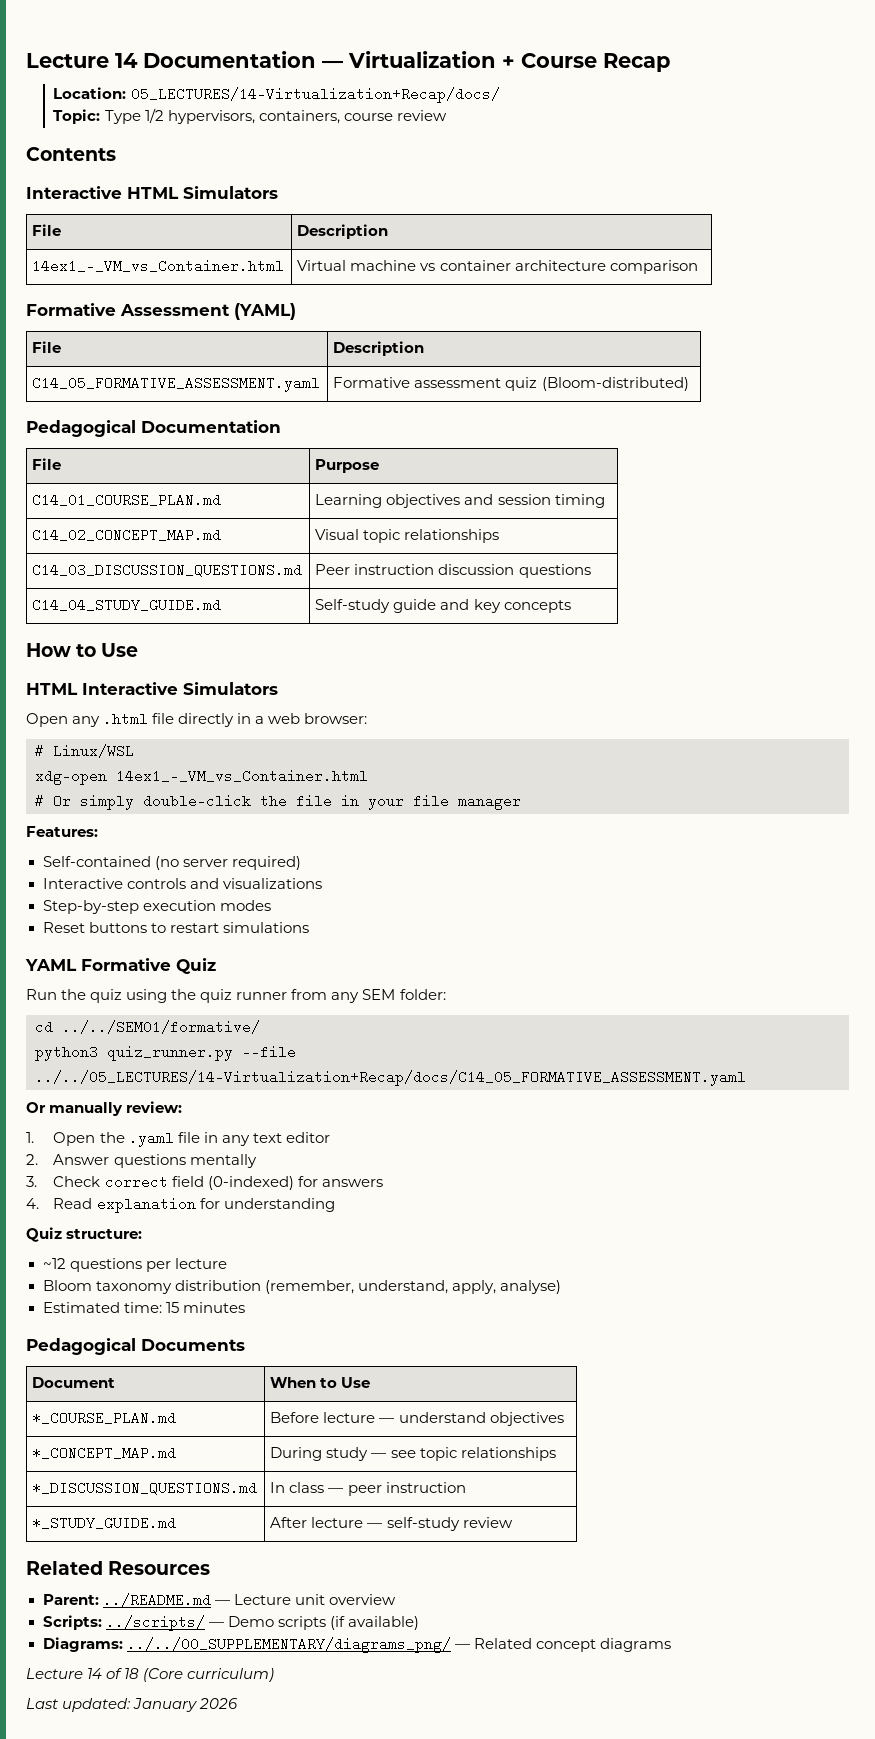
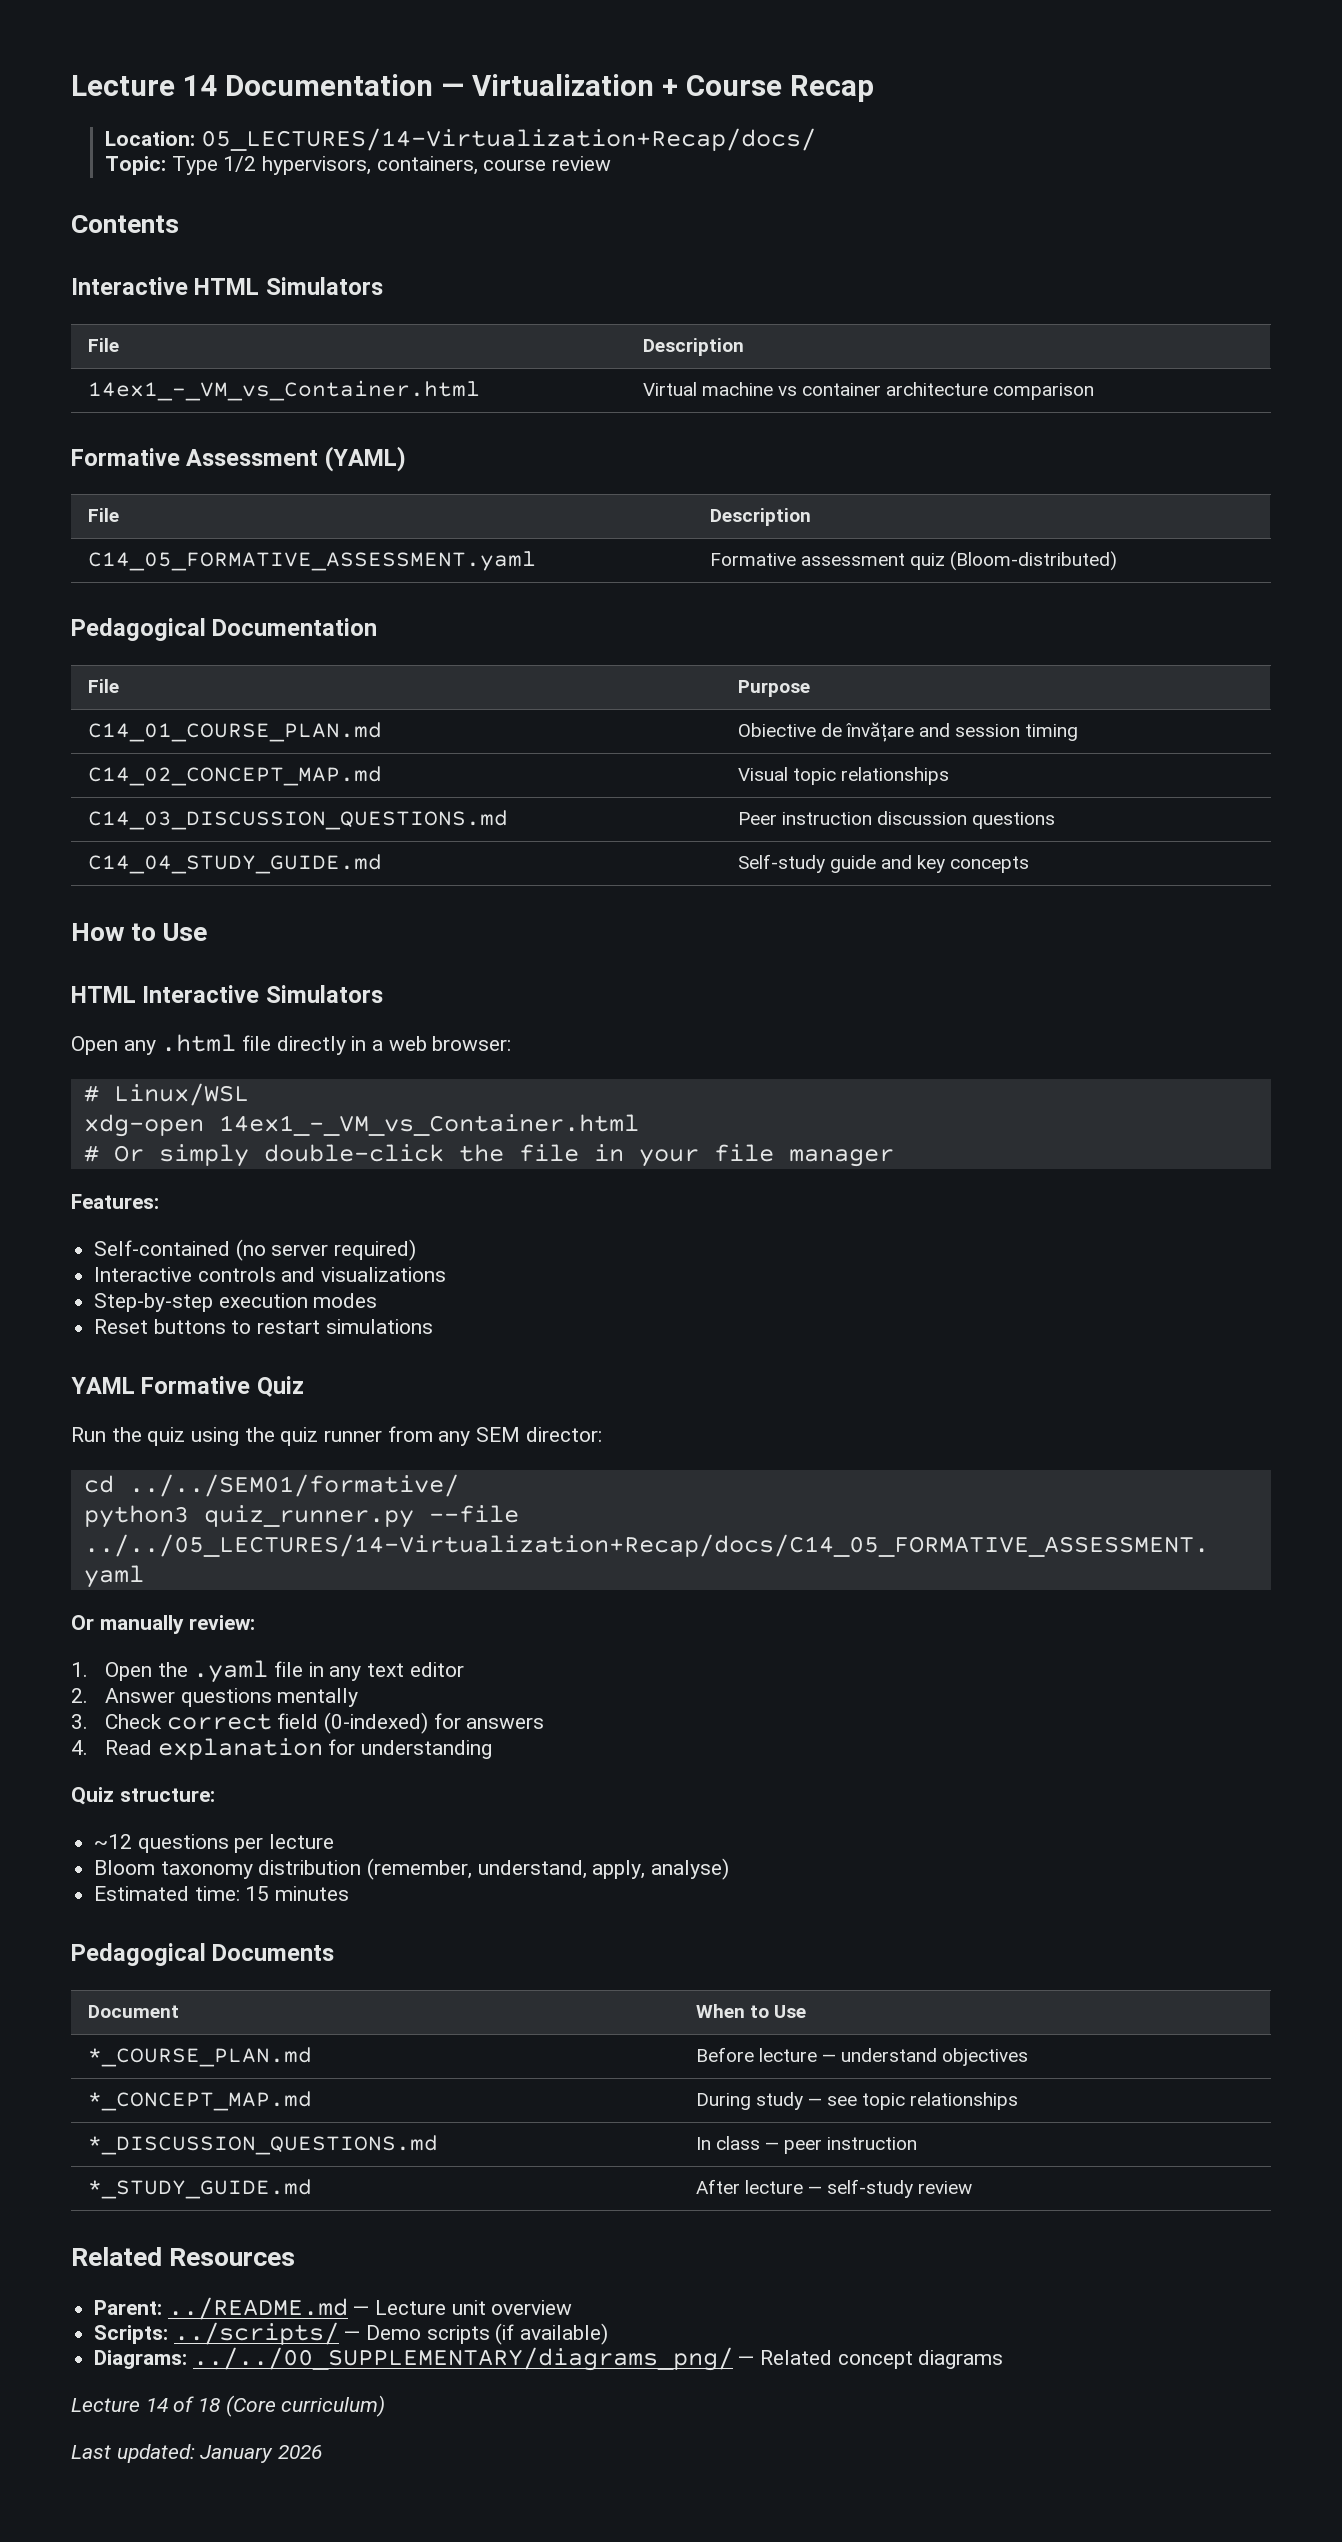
- C14_01_COURSE_PLAN.md | Learning objectives and session timing
+ C14_01_COURSE_PLAN.md | Obiective de învățare and session timing
- Run the quiz using the quiz runner from any SEM folder:
+ Run the quiz using the quiz runner from any SEM director:

